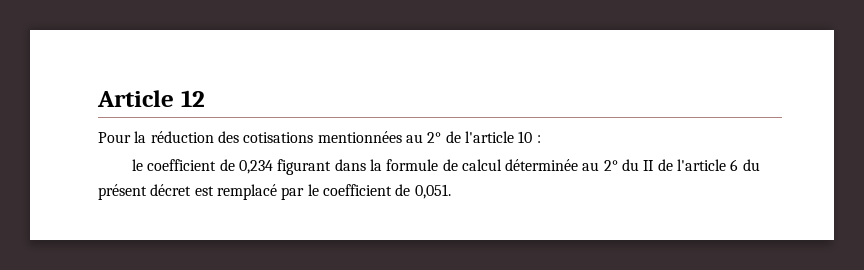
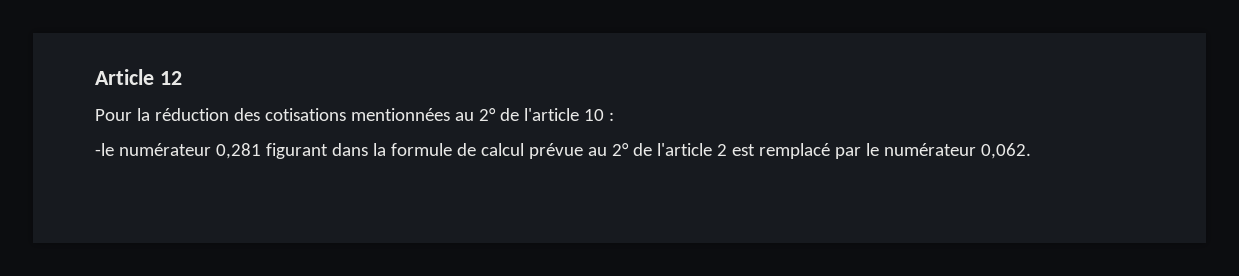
- le coefficient de 0,234 figurant dans la formule de calcul déterminée au 2° du II de l'article 6 du présent décret est remplacé par le coefficient de 0,051.
+ -le numérateur 0,281 figurant dans la formule de calcul prévue au 2° de l'article 2 est remplacé par le numérateur 0,062.

